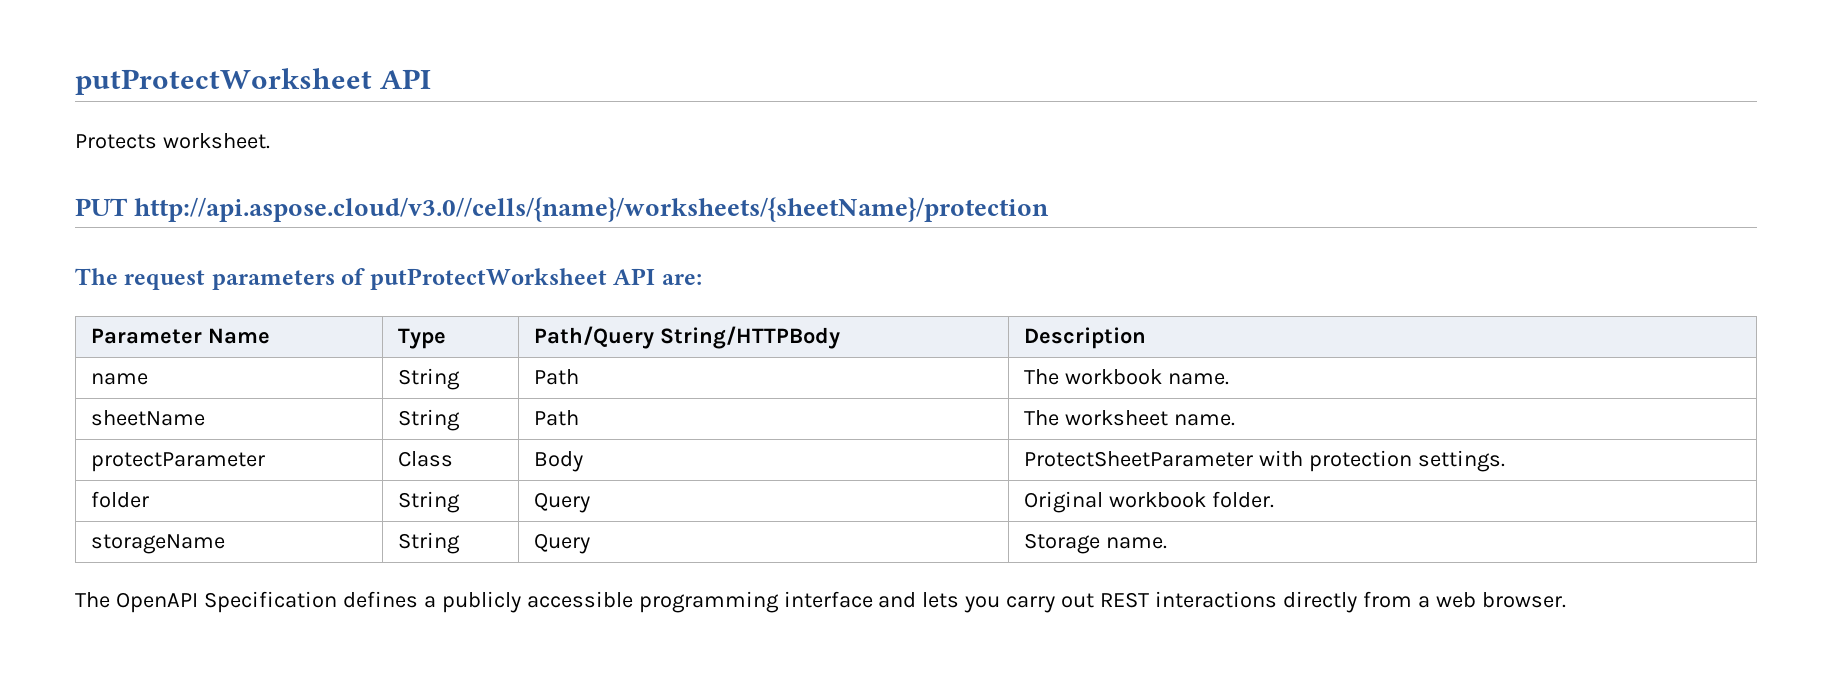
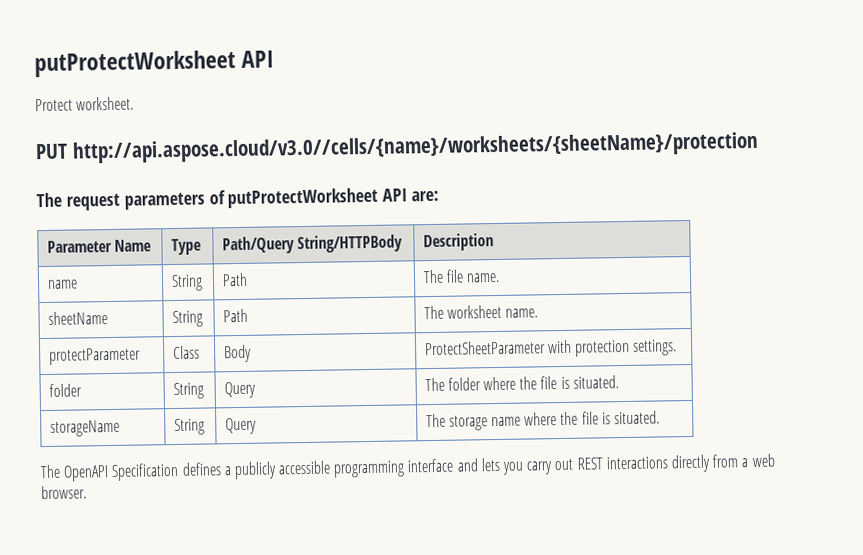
- Protects worksheet.
+ Protect worksheet.
- name | String | Path | The workbook name.
+ name | String | Path | The file name.
- folder | String | Query | Original workbook folder.
- storageName | String | Query | Storage name.
+ folder | String | Query | The folder where the file is situated.
+ storageName | String | Query | The storage name where the file is situated.

